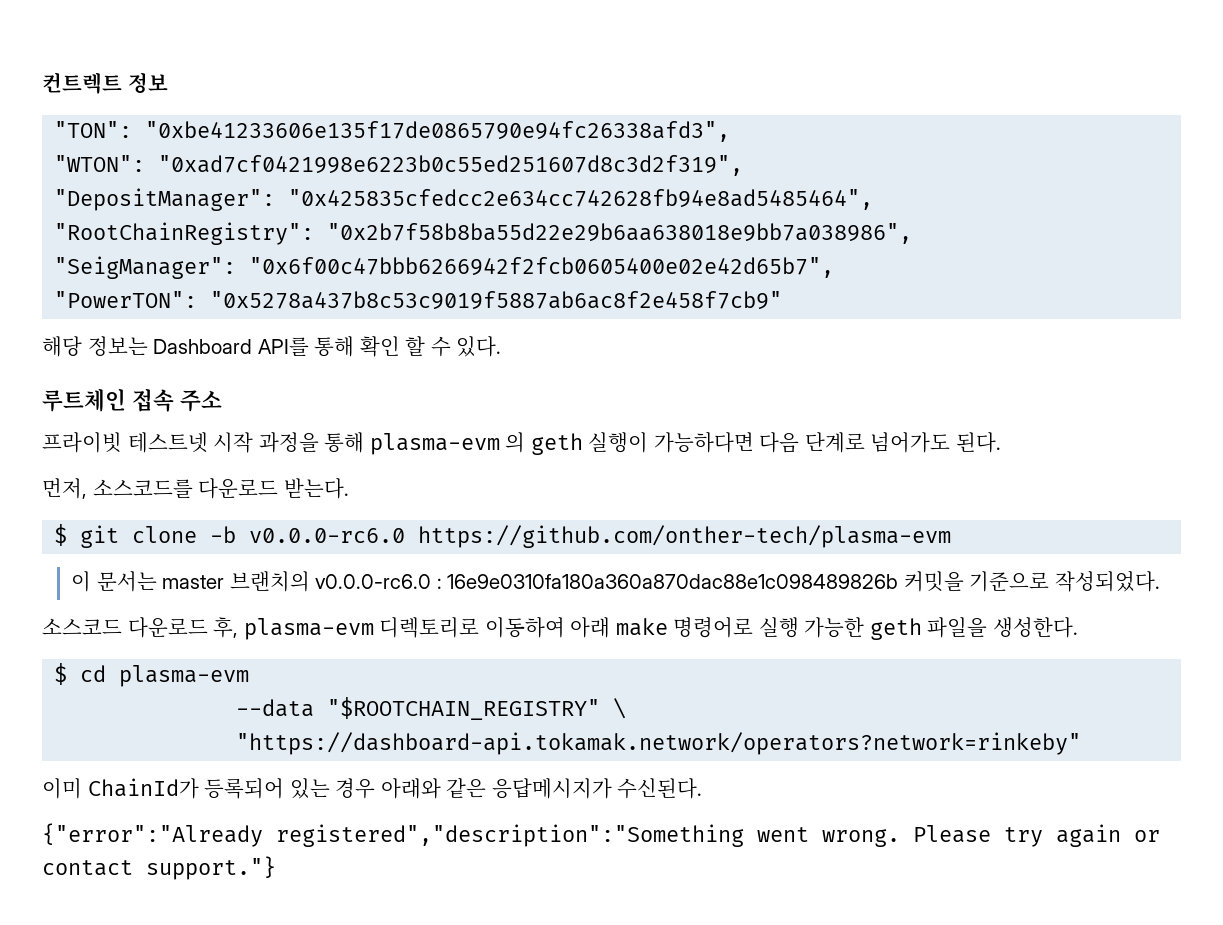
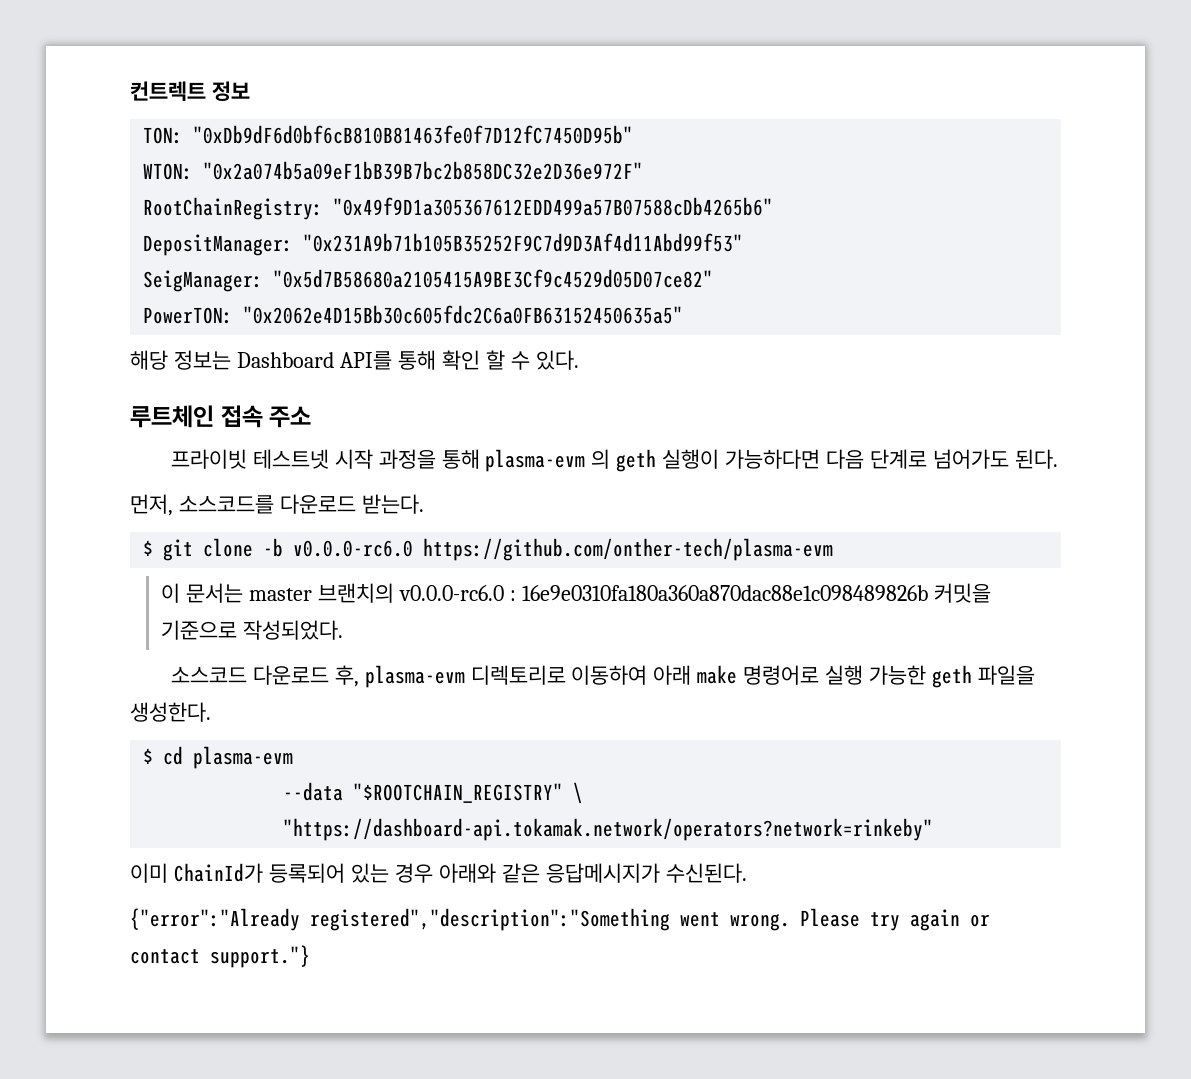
- "TON": "0xbe41233606e135f17de0865790e94fc26338afd3",
- "WTON": "0xad7cf0421998e6223b0c55ed251607d8c3d2f319",
- "DepositManager": "0x425835cfedcc2e634cc742628fb94e8ad5485464",
- "RootChainRegistry": "0x2b7f58b8ba55d22e29b6aa638018e9bb7a038986",
- "SeigManager": "0x6f00c47bbb6266942f2fcb0605400e02e42d65b7",
- "PowerTON": "0x5278a437b8c53c9019f5887ab6ac8f2e458f7cb9"
+ TON: "0xDb9dF6d0bf6cB810B81463fe0f7D12fC7450D95b"
+ WTON: "0x2a074b5a09eF1bB39B7bc2b858DC32e2D36e972F"
+ RootChainRegistry: "0x49f9D1a305367612EDD499a57B07588cDb4265b6"
+ DepositManager: "0x231A9b71b105B35252F9C7d9D3Af4d11Abd99f53"
+ SeigManager: "0x5d7B58680a2105415A9BE3Cf9c4529d05D07ce82"
+ PowerTON: "0x2062e4D15Bb30c605fdc2C6a0FB63152450635a5"

